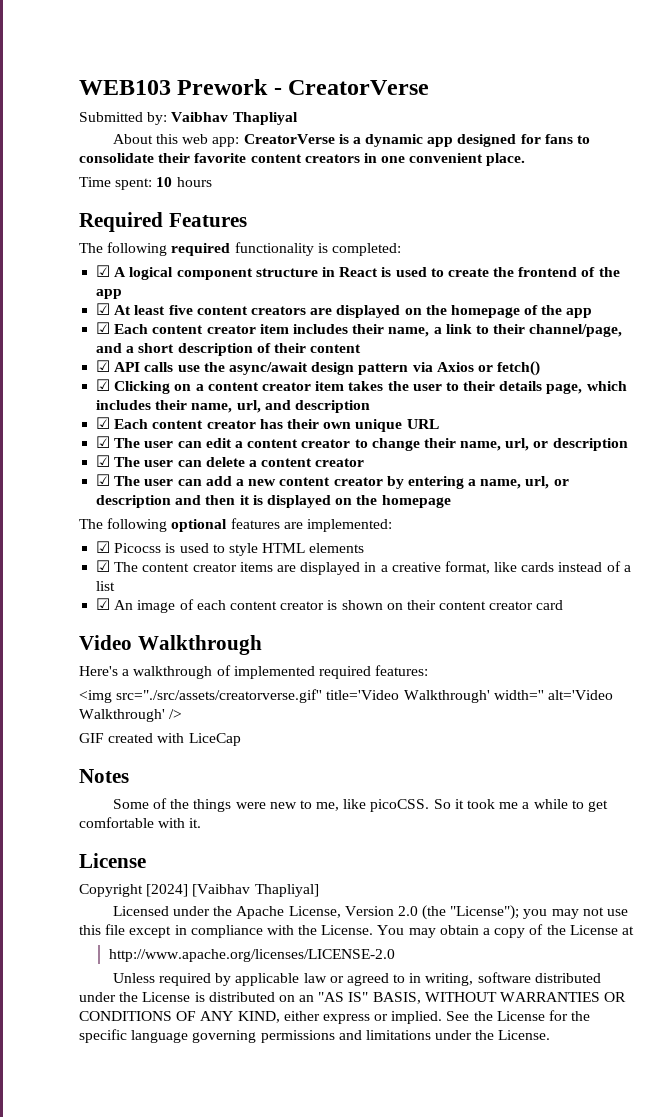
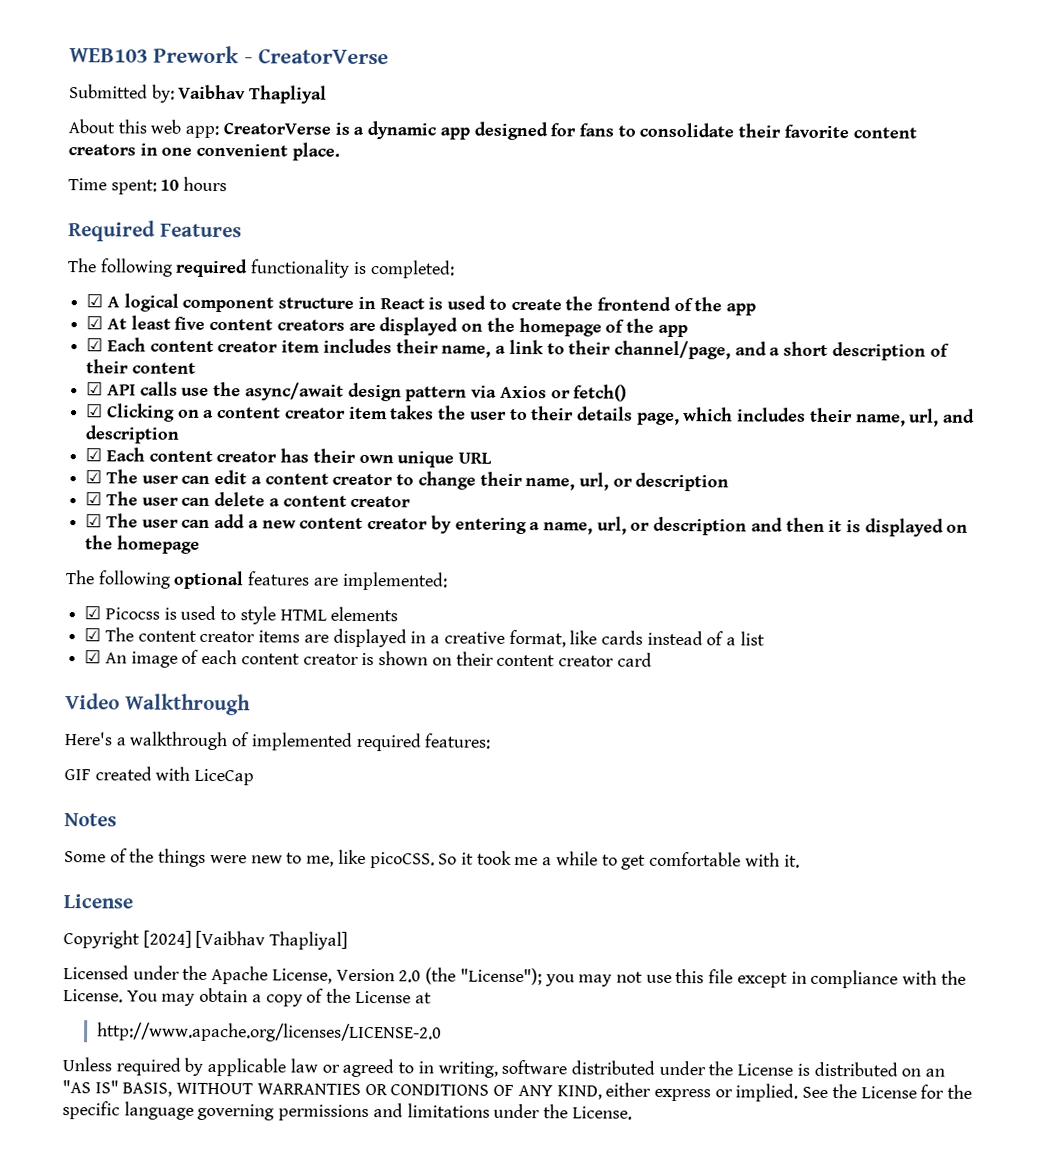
- <img src="./src/assets/creatorverse.gif'' title='Video Walkthrough' width='' alt='Video Walkthrough' />

